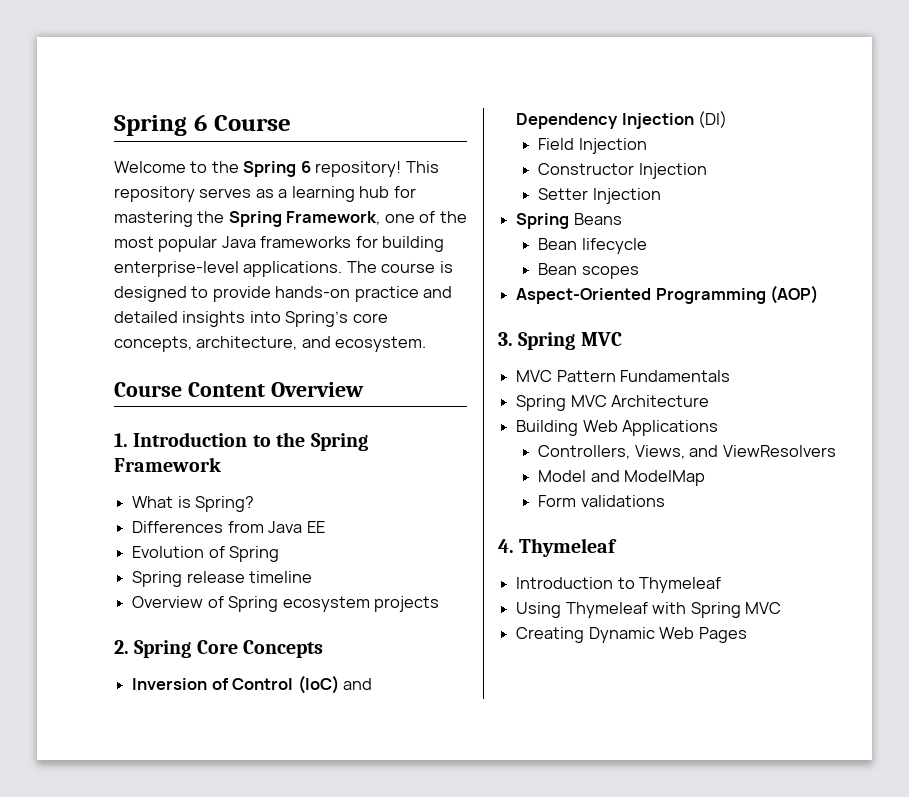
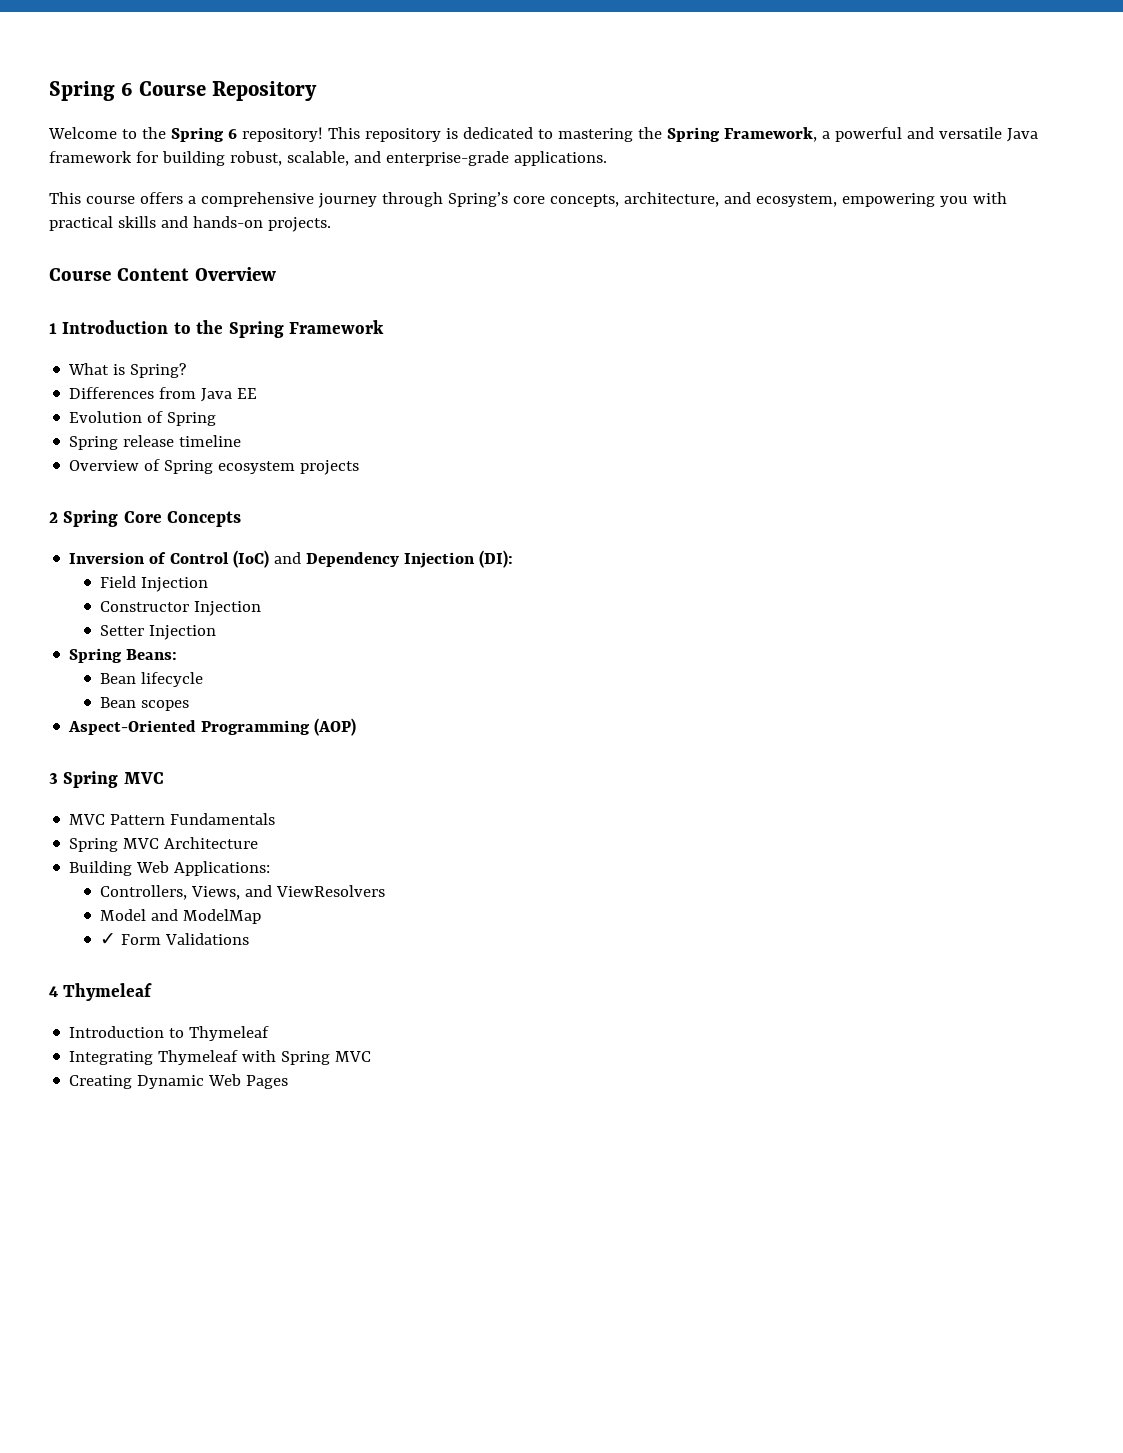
- Spring 6 Course
+ Spring 6 Course Repository
- This repository serves as a learning hub for mastering the Spring Framework, one of the most popular Java frameworks for building enterprise-level applications. The course is designed to provide hands-on practice and detailed insights into Spring’s core concepts, architecture, and ecosystem.
+ This repository is dedicated to mastering the Spring Framework, a powerful and versatile Java framework for building robust, scalable, and enterprise-grade applications.
+ This course offers a comprehensive journey through Spring’s core concepts, architecture, and ecosystem, empowering you with practical skills and hands-on projects.
- 1. Introduction to the Spring Framework
+ 1 Introduction to the Spring Framework
- 2. Spring Core Concepts
+ 2 Spring Core Concepts
- Inversion of Control (IoC) and Dependency Injection (DI)
+ Inversion of Control (IoC) and Dependency Injection (DI):
- Spring Beans
+ Spring Beans:
- 3. Spring MVC
+ 3 Spring MVC
- Building Web Applications
+ Building Web Applications:
- Form validations
- 4. Thymeleaf
+ ✓ Form Validations
+ 4 Thymeleaf
- Using Thymeleaf with Spring MVC
+ Integrating Thymeleaf with Spring MVC

